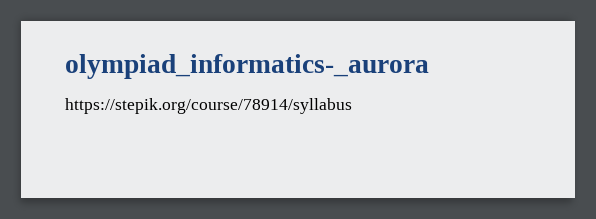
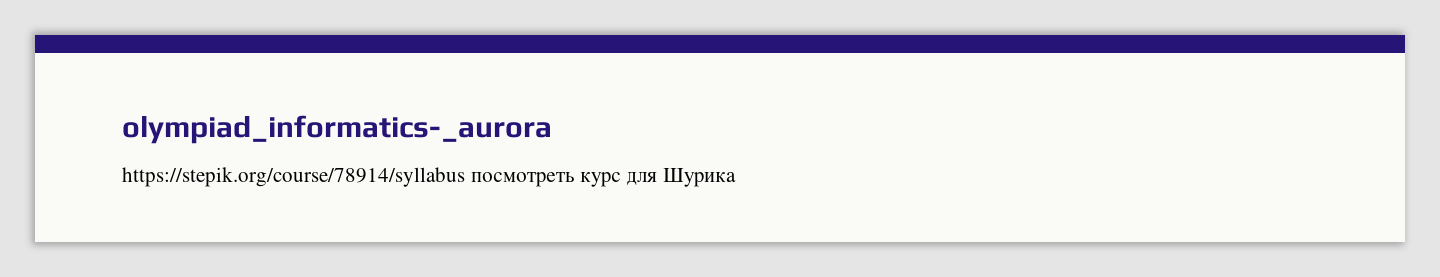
- https://stepik.org/course/78914/syllabus
+ https://stepik.org/course/78914/syllabus посмотреть курс для Шурика

